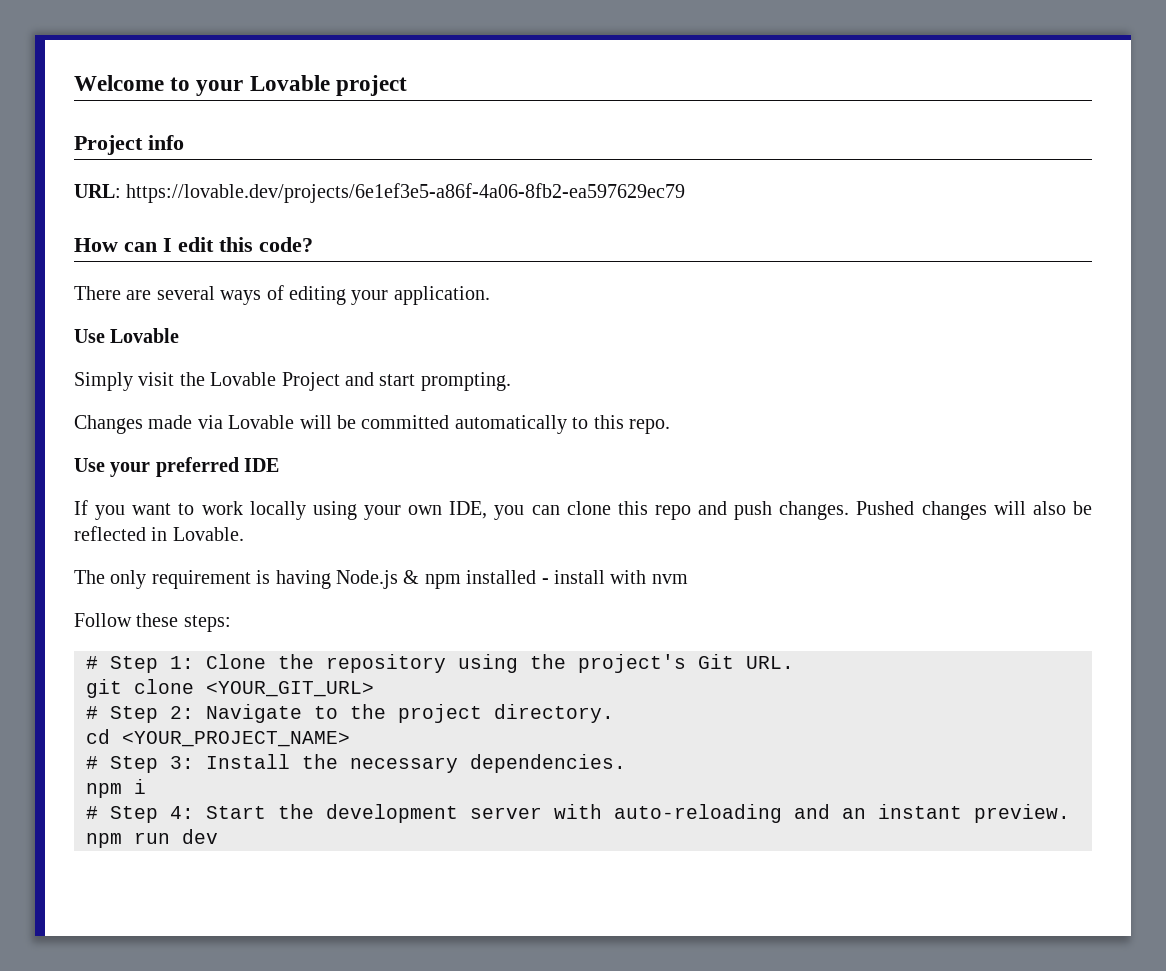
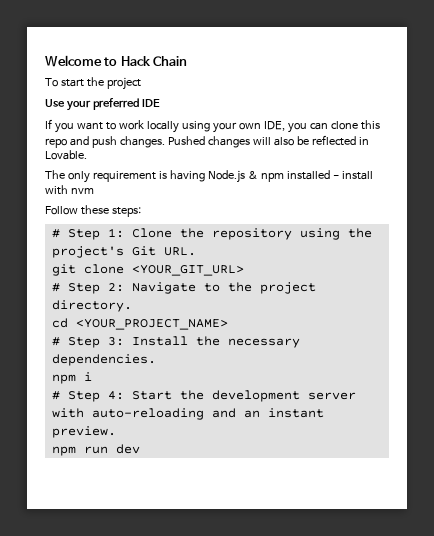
- Welcome to your Lovable project
- Project info
- URL: https://lovable.dev/projects/6e1ef3e5-a86f-4a06-8fb2-ea597629ec79
- How can I edit this code?
- There are several ways of editing your application.
- Use Lovable
- Simply visit the Lovable Project and start prompting.
- Changes made via Lovable will be committed automatically to this repo.
+ Welcome to Hack Chain
+ To start the project

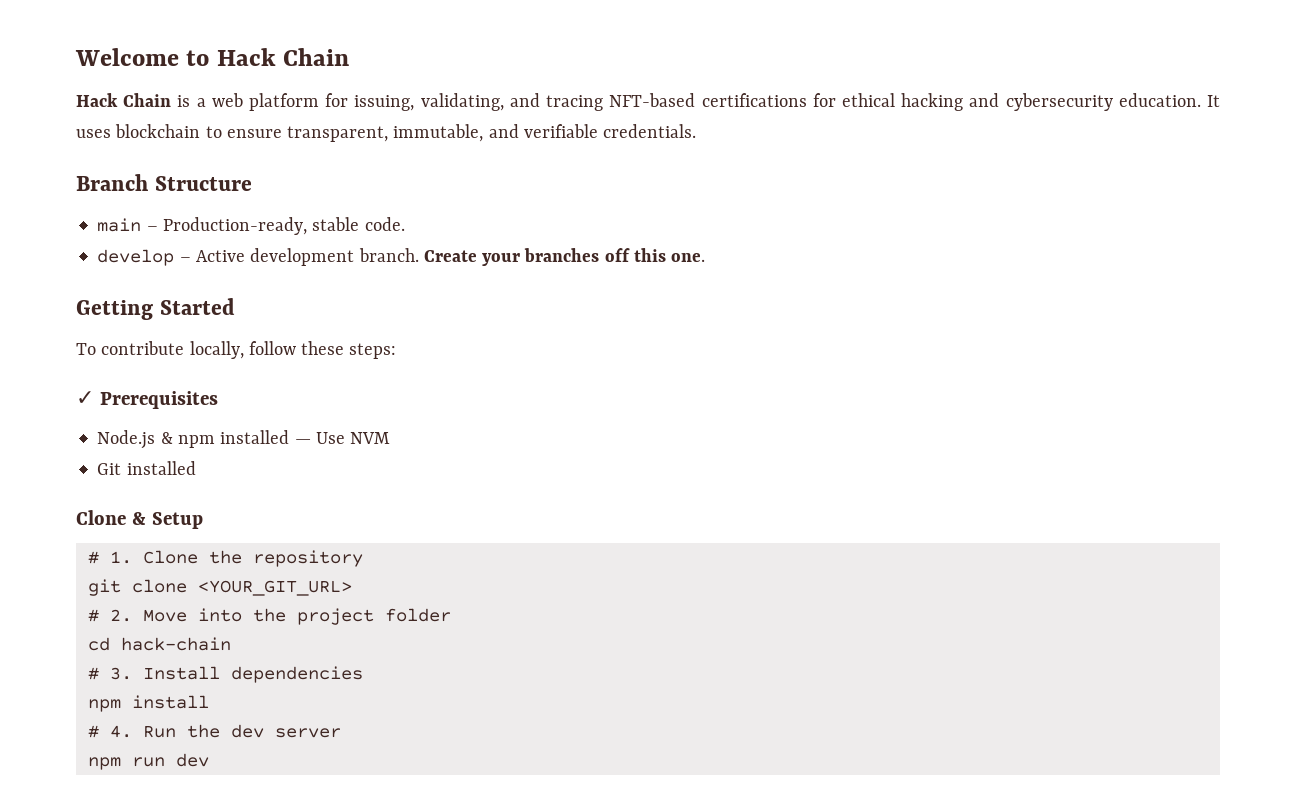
- To start the project
- Use your preferred IDE
- If you want to work locally using your own IDE, you can clone this repo and push changes. Pushed changes will also be reflected in Lovable.
- The only requirement is having Node.js & npm installed - install with nvm
- Follow these steps:
- # Step 1: Clone the repository using the project's Git URL.
+ Hack Chain is a web platform for issuing, validating, and tracing NFT-based certifications for ethical hacking and cybersecurity education. It uses blockchain to ensure transparent, immutable, and verifiable credentials.
+ Branch Structure
+ main – Production-ready, stable code.
+ develop – Active development branch. Create your branches off this one.
+ Getting Started
+ To contribute locally, follow these steps:
+ ✓ Prerequisites
+ Node.js & npm installed — Use NVM
+ Git installed
+ Clone & Setup
+ # 1. Clone the repository
- # Step 2: Navigate to the project directory.
+ # 2. Move into the project folder
- cd <YOUR_PROJECT_NAME>
- # Step 3: Install the necessary dependencies.
- npm i
- # Step 4: Start the development server with auto-reloading and an instant preview.
+ cd hack-chain
+ # 3. Install dependencies
+ npm install
+ # 4. Run the dev server

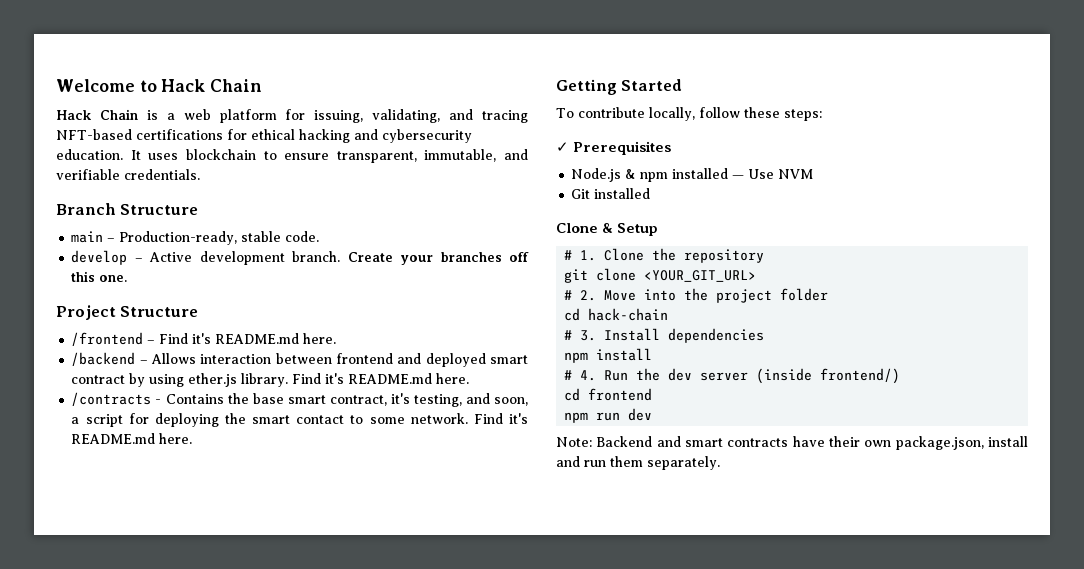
+ Project Structure
+ /frontend – Find it's README.md here.
+ /backend – Allows interaction between frontend and deployed smart contract by using ether.js library. Find it's README.md here.
+ /contracts - Contains the base smart contract, it's testing, and soon, a script for deploying the smart contact to some network. Find it's README.md here.
- # 4. Run the dev server
+ # 4. Run the dev server (inside frontend/)
+ cd frontend
+ Note: Backend and smart contracts have their own package.json, install and run them separately.

